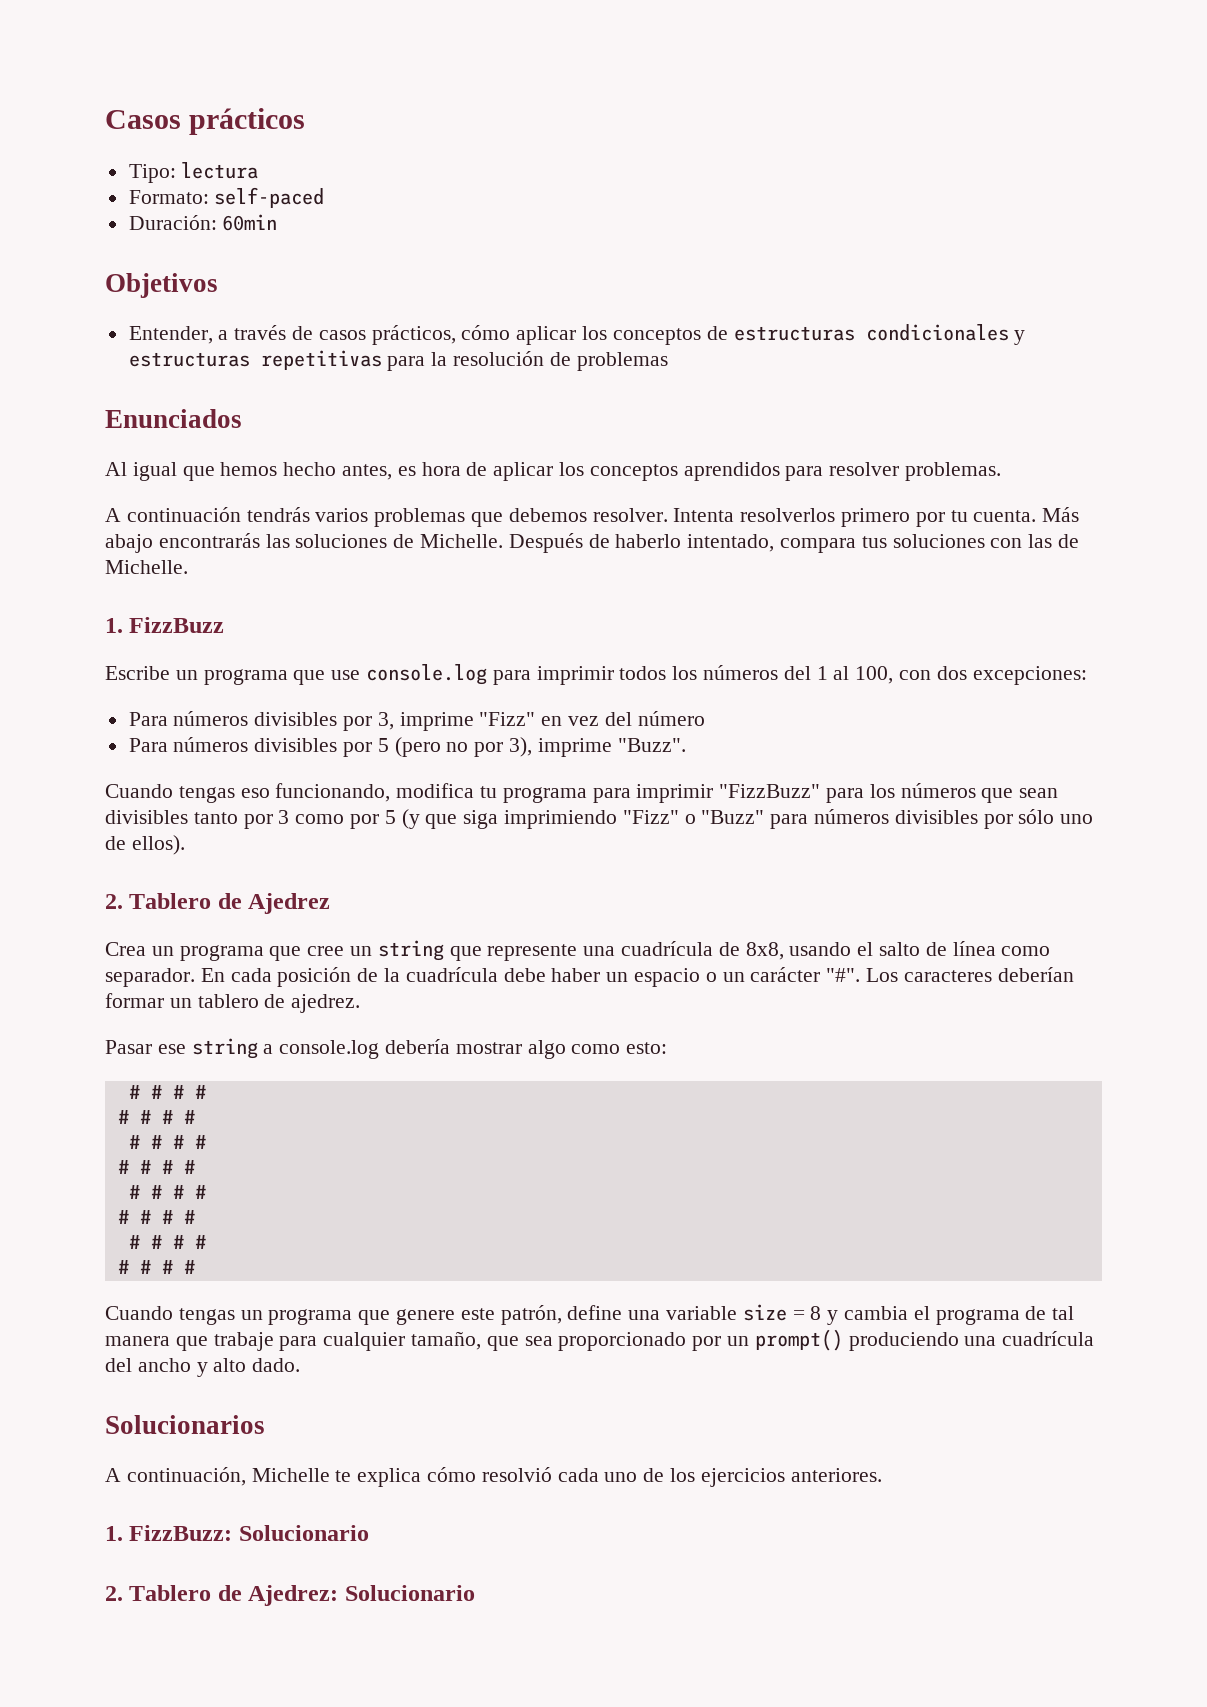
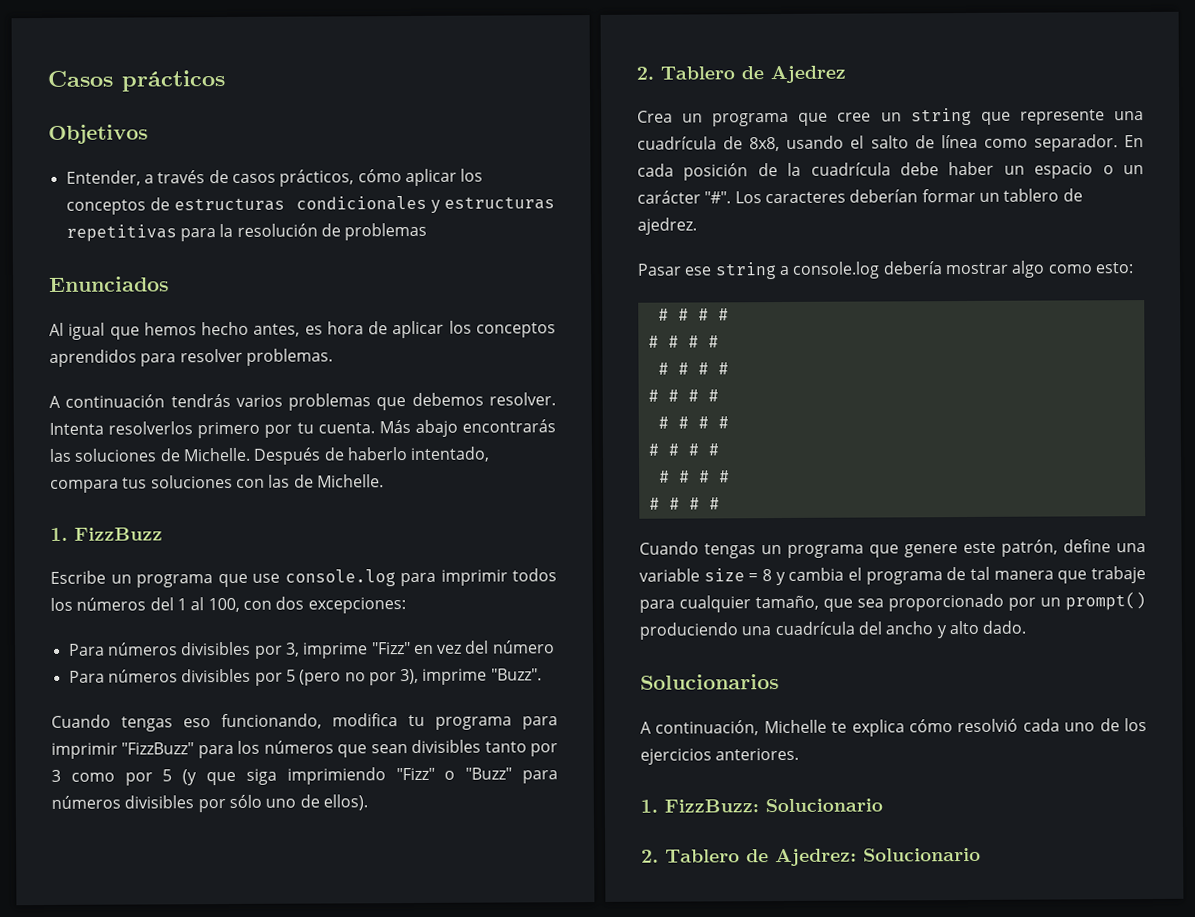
- Tipo: lectura
- Formato: self-paced
- Duración: 60min

